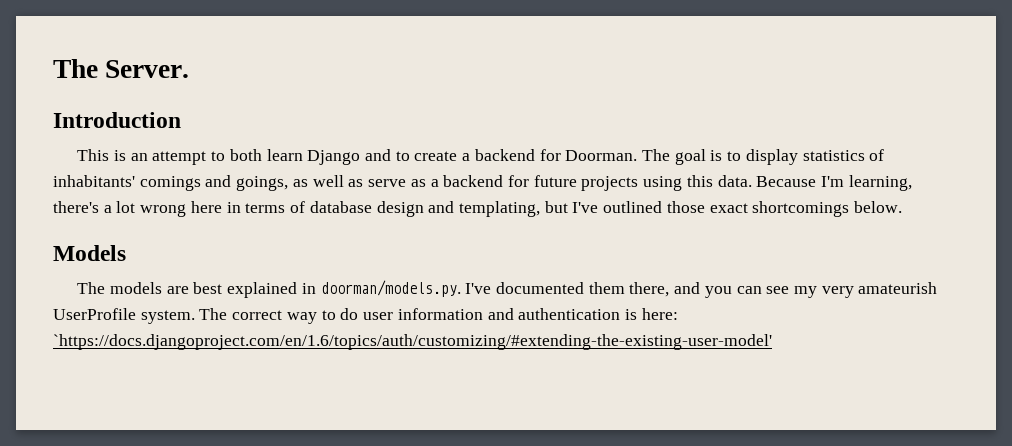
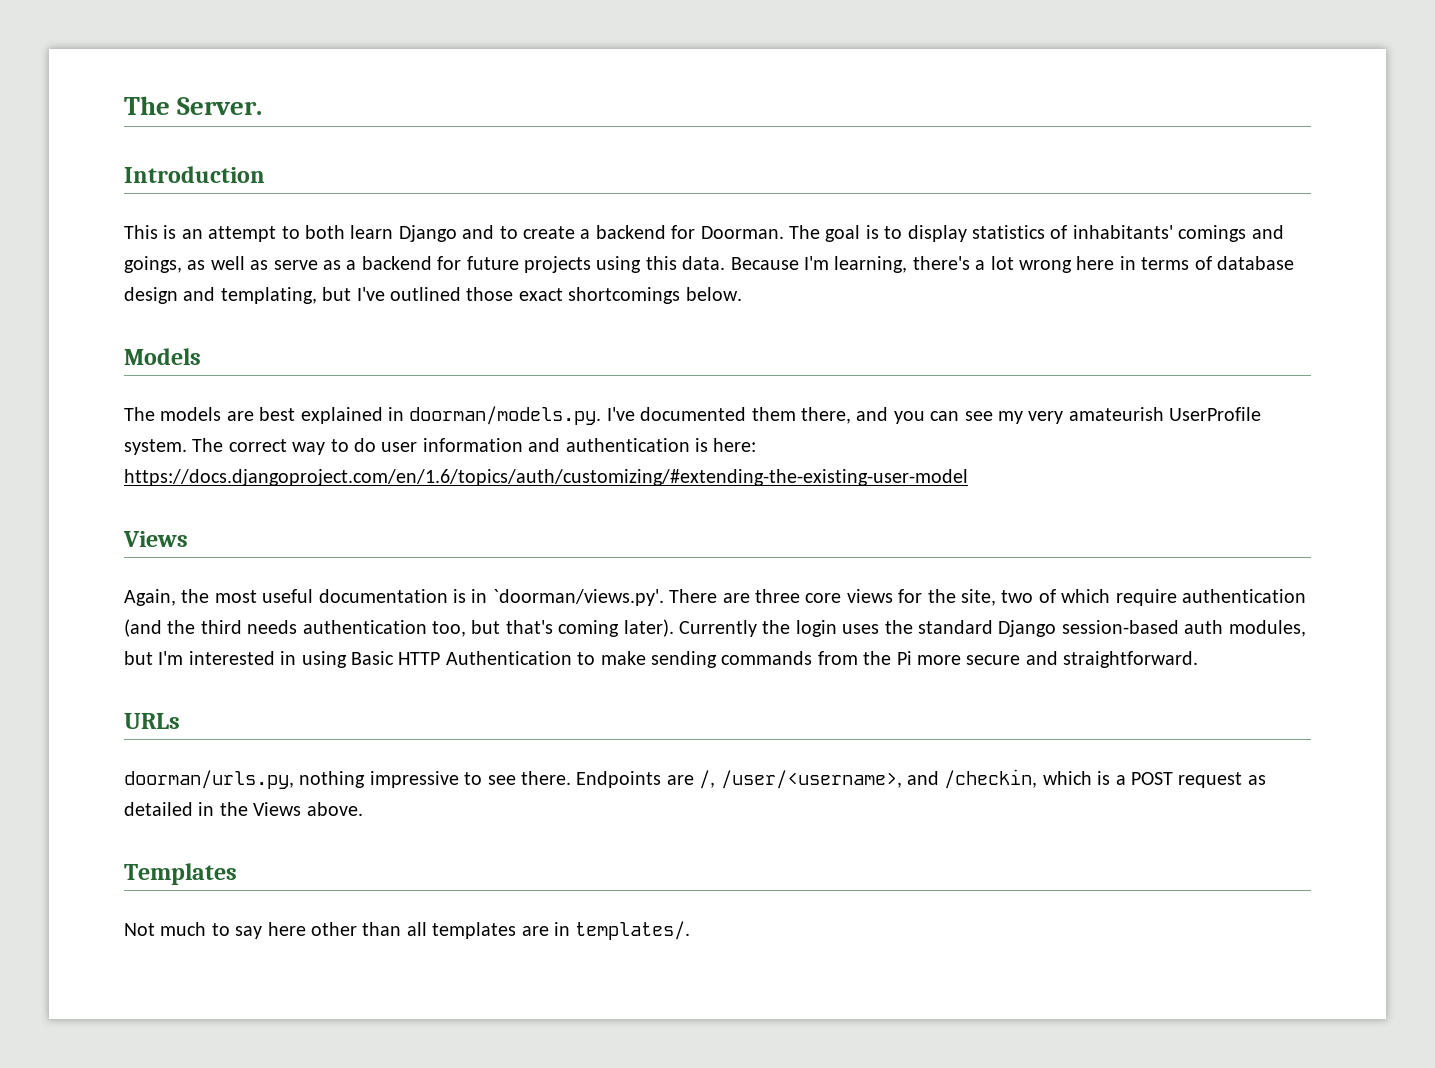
- The correct way to do user information and authentication is here: `https://docs.djangoproject.com/en/1.6/topics/auth/customizing/#extending-the-existing-user-model'
+ The correct way to do user information and authentication is here: https://docs.djangoproject.com/en/1.6/topics/auth/customizing/#extending-the-existing-user-model
+ Views
+ Again, the most useful documentation is in `doorman/views.py'. There are three core views for the site, two of which require authentication (and the third needs authentication too, but that's coming later). Currently the login uses the standard Django session-based auth modules, but I'm interested in using Basic HTTP Authentication to make sending commands from the Pi more secure and straightforward.
+ URLs
+ doorman/urls.py, nothing impressive to see there. Endpoints are /, /user/<username>, and /checkin, which is a POST request as detailed in the Views above.
+ Templates
+ Not much to say here other than all templates are in templates/.

